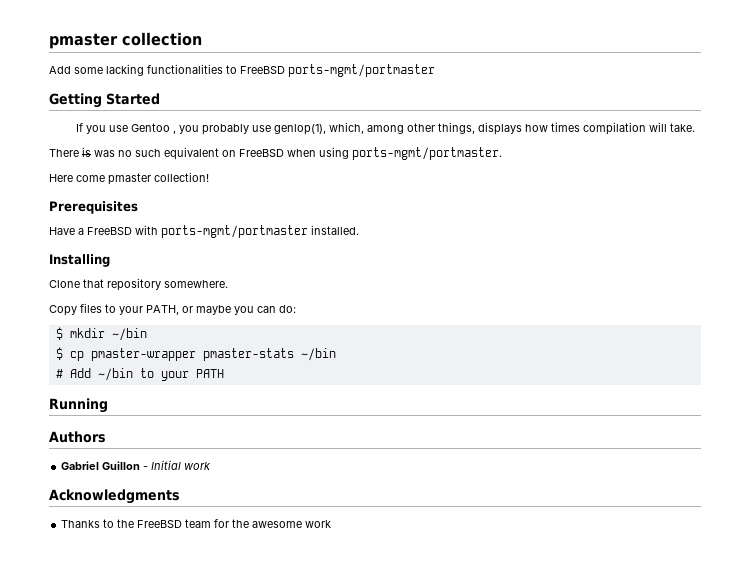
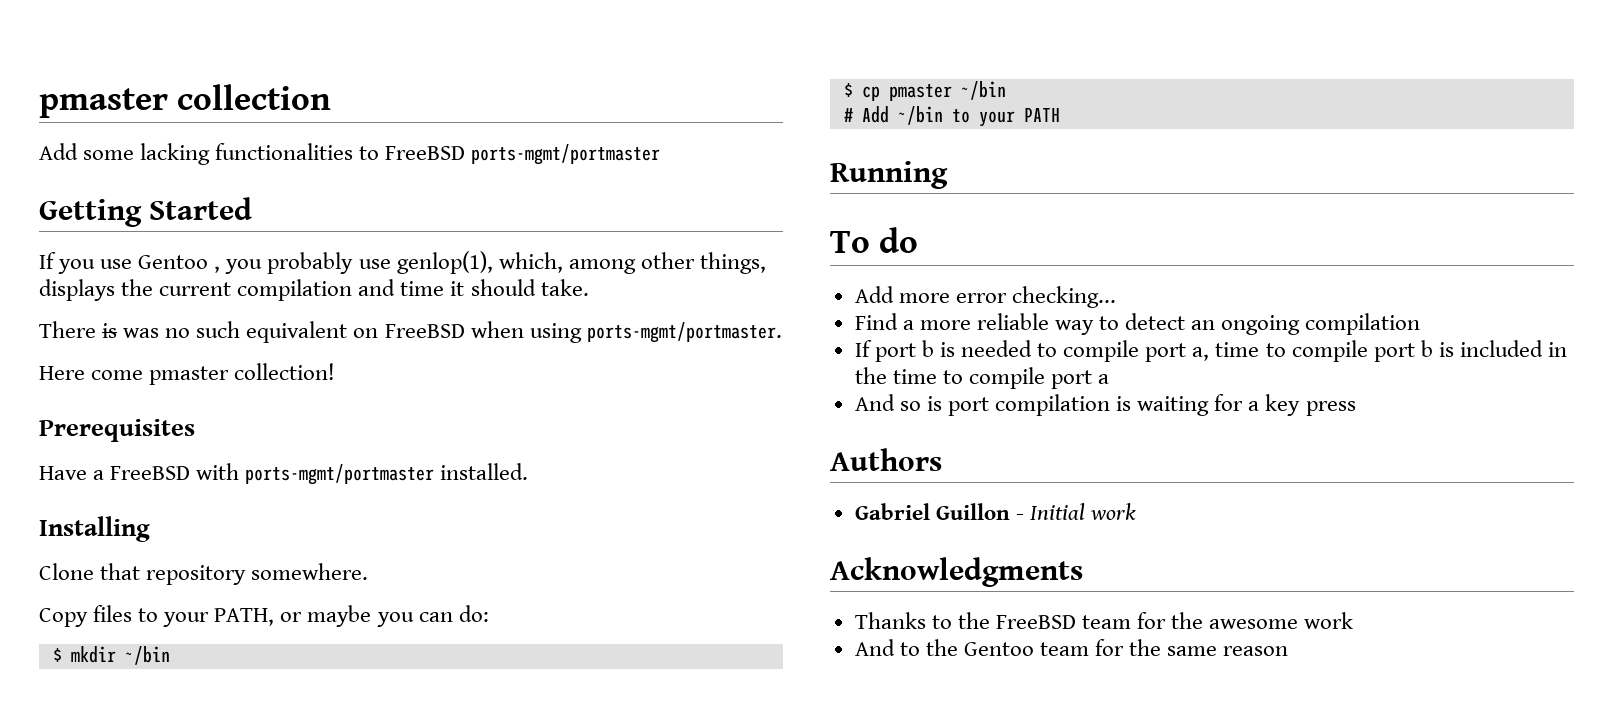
- If you use Gentoo , you probably use genlop(1), which, among other things, displays how times compilation will take.
+ If you use Gentoo , you probably use genlop(1), which, among other things, displays the current compilation and time it should take.
- $ cp pmaster-wrapper pmaster-stats ~/bin
+ $ cp pmaster ~/bin
+ To do
+ Add more error checking...
+ Find a more reliable way to detect an ongoing compilation
+ If port b is needed to compile port a, time to compile port b is included in the time to compile port a
+ And so is port compilation is waiting for a key press
+ And to the Gentoo team for the same reason

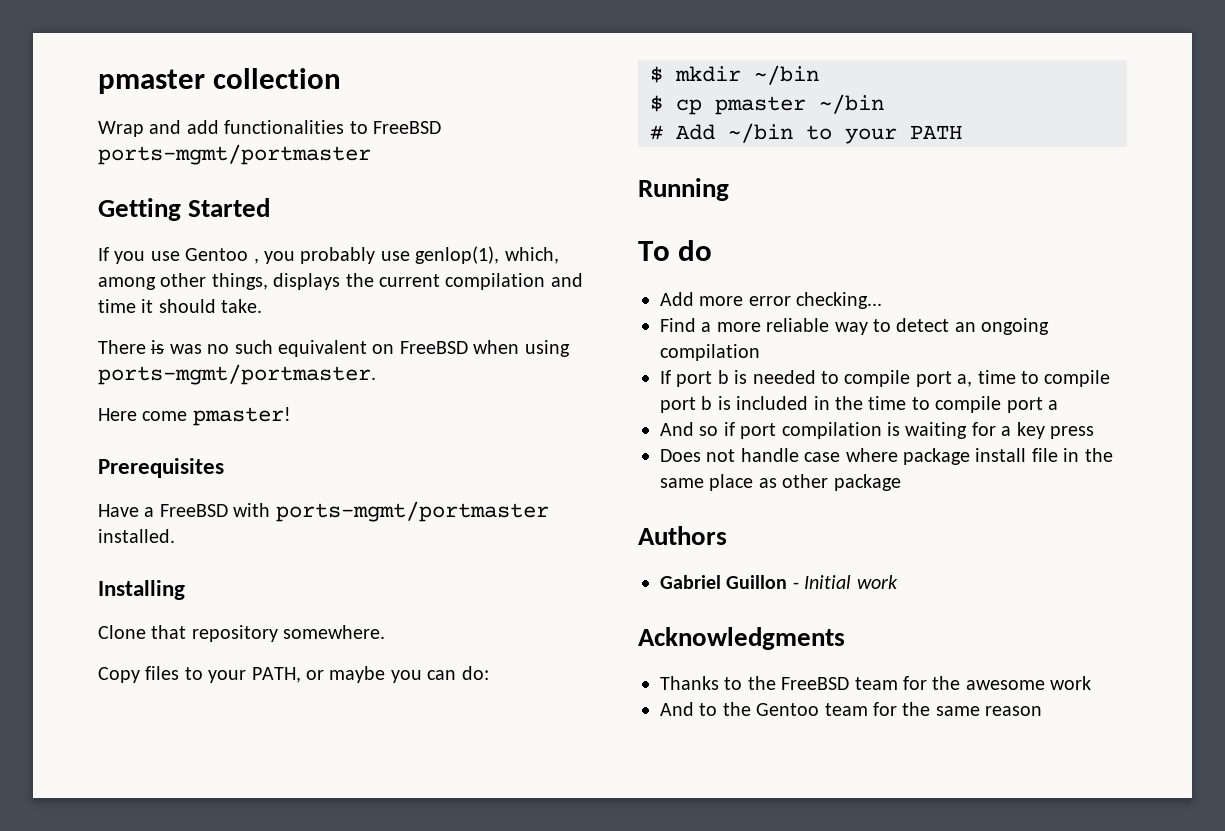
- Add some lacking functionalities to FreeBSD ports-mgmt/portmaster
+ Wrap and add functionalities to FreeBSD ports-mgmt/portmaster
- Here come pmaster collection!
+ Here come pmaster!
- And so is port compilation is waiting for a key press
+ And so if port compilation is waiting for a key press
+ Does not handle case where package install file in the same place as other package

